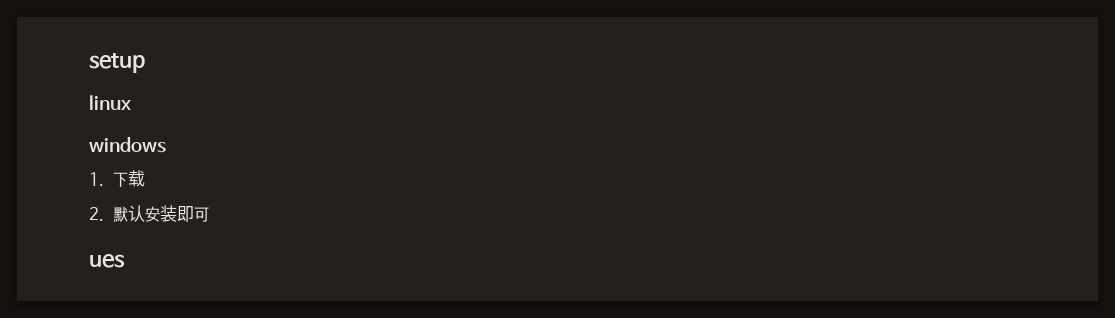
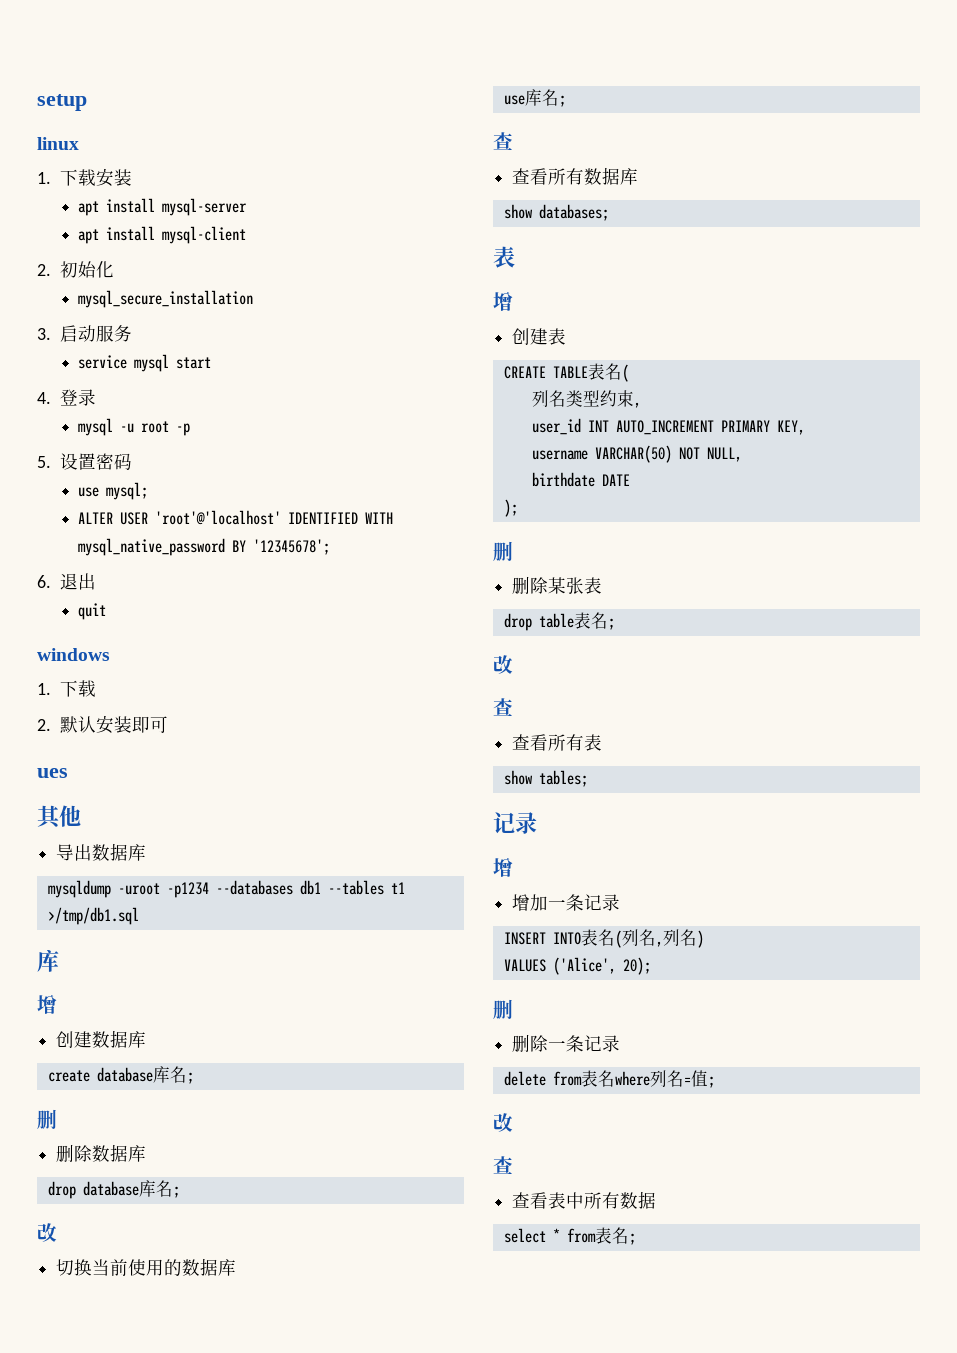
+ 1.下载安装
+ apt install mysql-server
+ apt install mysql-client
+ 2.初始化
+ mysql_secure_installation
+ 3.启动服务
+ service mysql start
+ 4.登录
+ mysql -u root -p
+ 5.设置密码
+ use mysql;
+ ALTER USER 'root'@'localhost' IDENTIFIED WITH mysql_native_password BY '12345678';
+ 6.退出
+ quit
+ 其他
+ 导出数据库
+ mysqldump -uroot -p1234 --databases db1 --tables t1 >/tmp/db1.sql
+ 库
+ 增
+ 创建数据库
+ create database库名;
+ 删
+ 删除数据库
+ drop database库名;
+ 改
+ 切换当前使用的数据库
+ use库名;
+ 查
+ 查看所有数据库
+ show databases;
+ 表
+ 增
+ 创建表
+ CREATE TABLE表名(
+ 列名类型约束,
+ user_id INT AUTO_INCREMENT PRIMARY KEY,
+ username VARCHAR(50) NOT NULL,
+ birthdate DATE
+ );
+ 删
+ 删除某张表
+ drop table表名;
+ 改
+ 查
+ 查看所有表
+ show tables;
+ 记录
+ 增
+ 增加一条记录
+ INSERT INTO表名(列名,列名)
+ VALUES ('Alice', 20);
+ 删
+ 删除一条记录
+ delete from表名where列名=值;
+ 改
+ 查
+ 查看表中所有数据
+ select * from表名;

